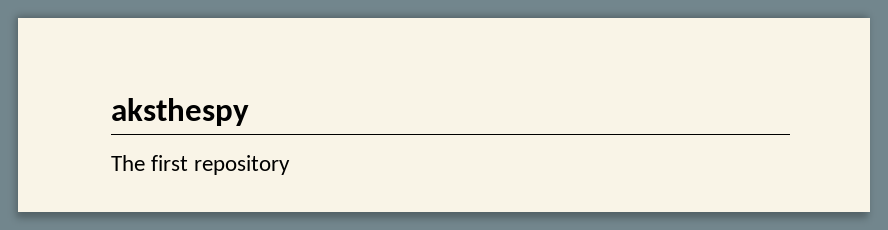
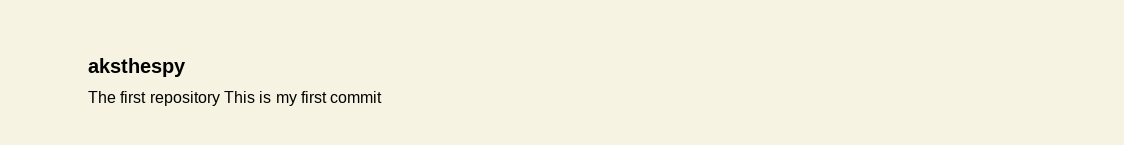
- The first repository
+ The first repository This is my first commit

